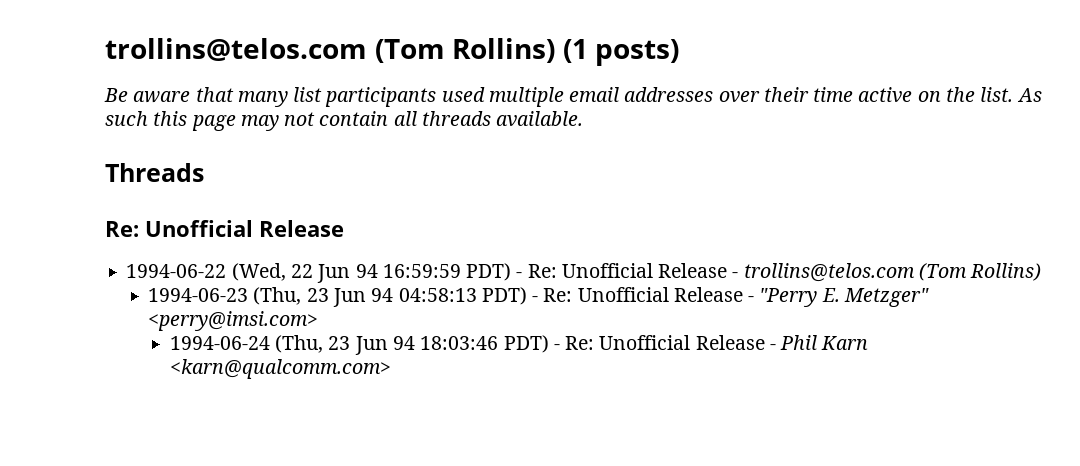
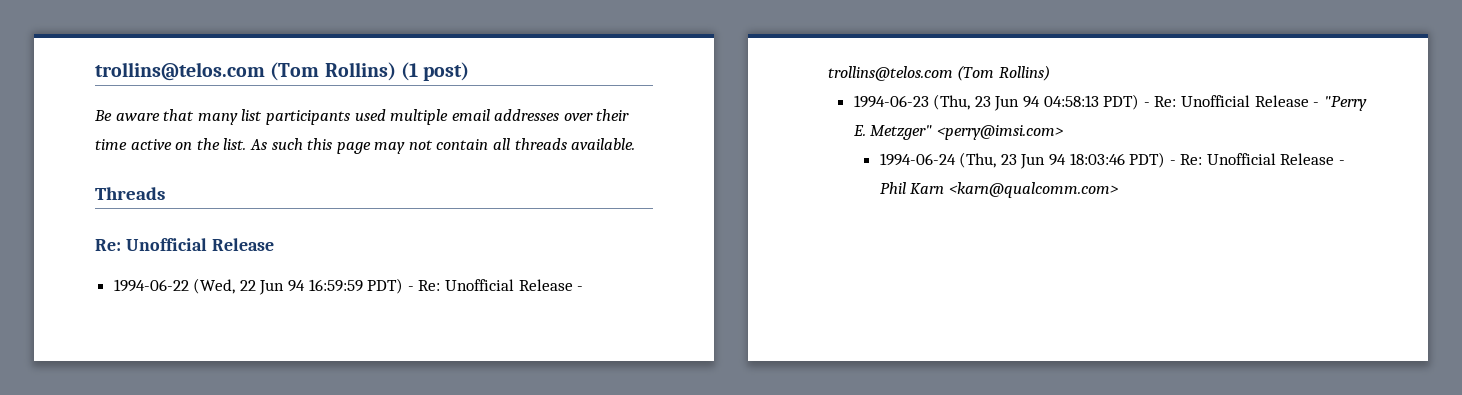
- trollins@telos.com (Tom Rollins) (1 posts)
+ trollins@telos.com (Tom Rollins) (1 post)

